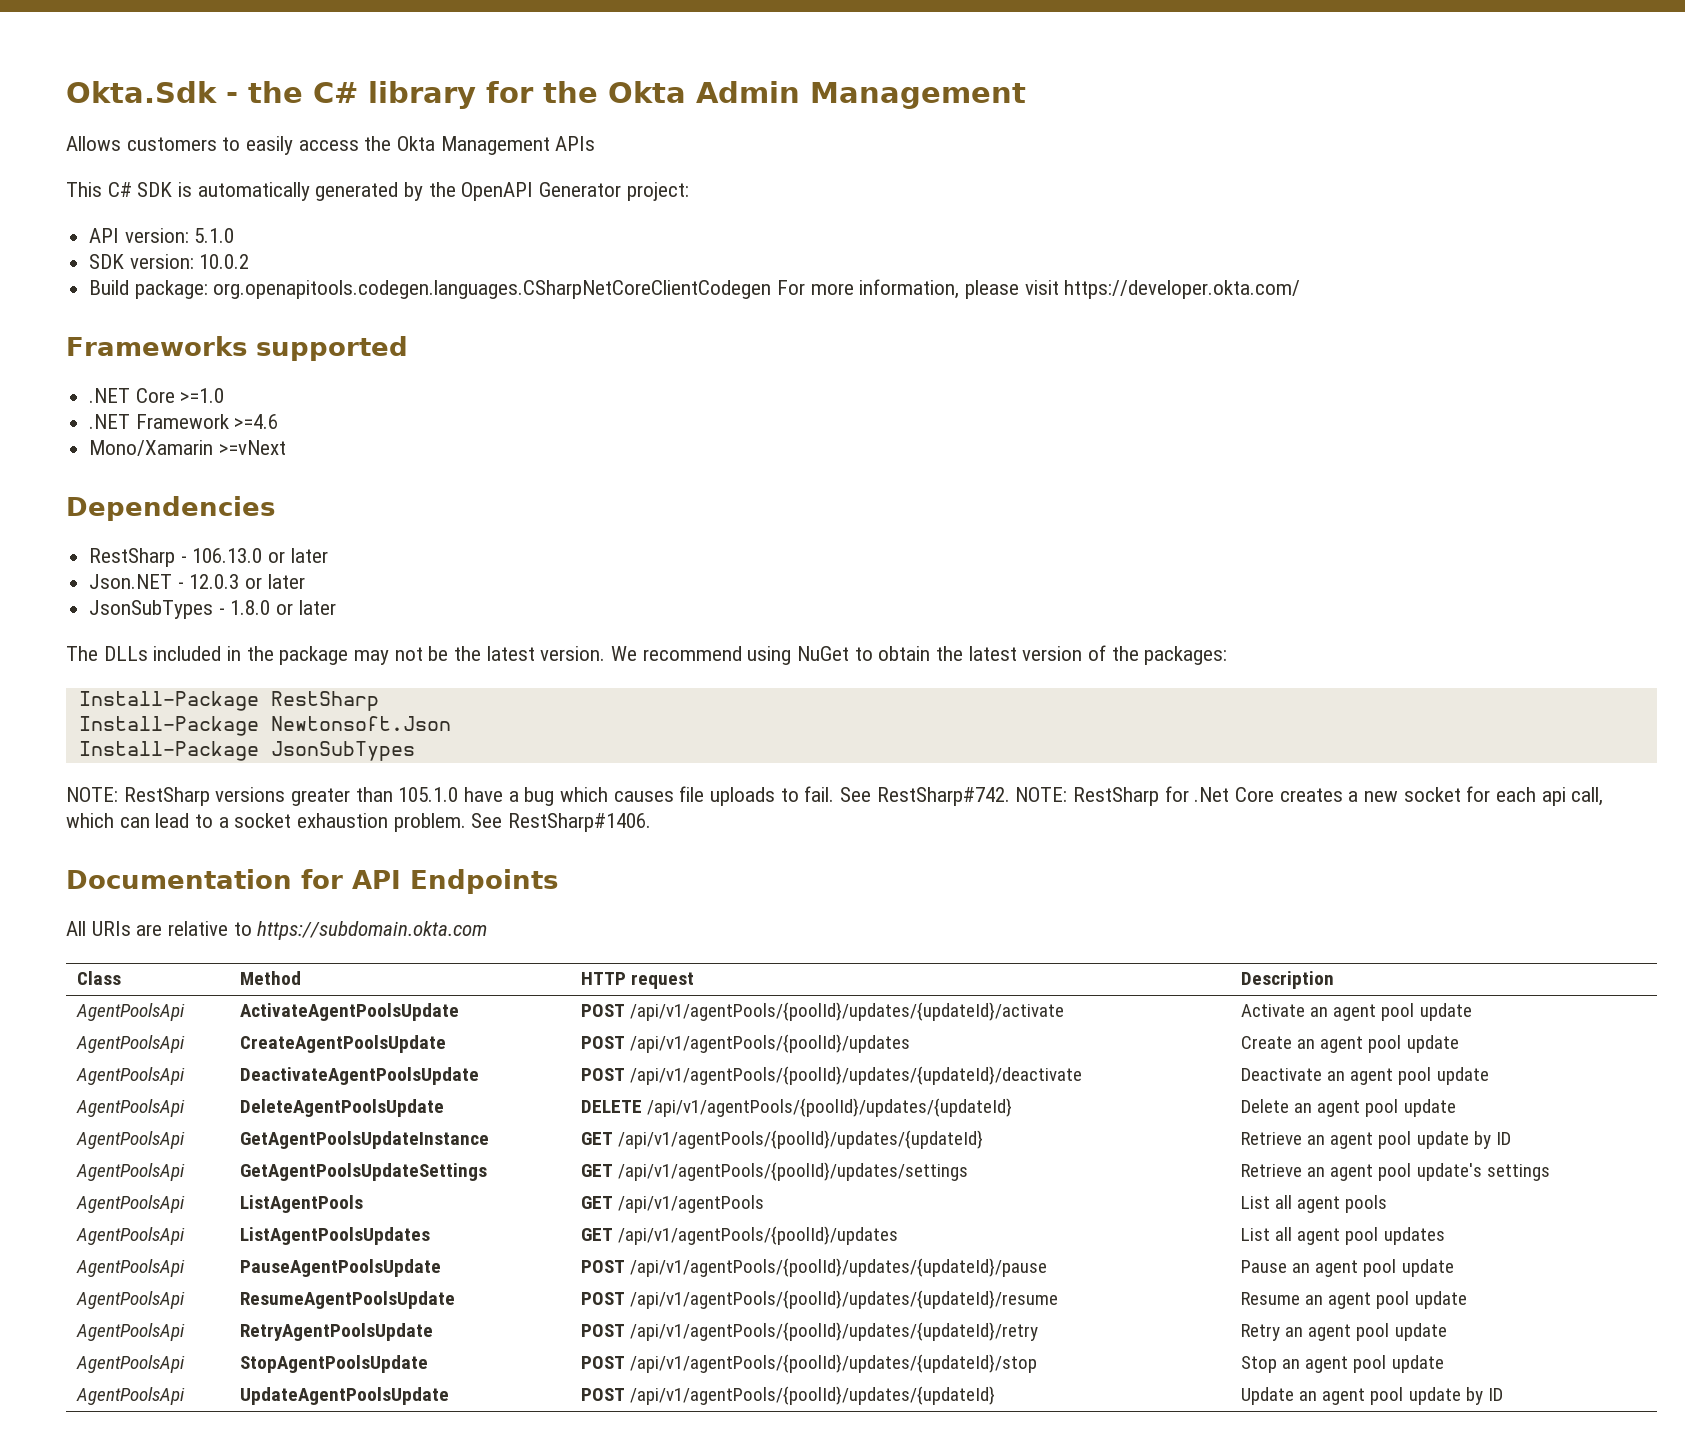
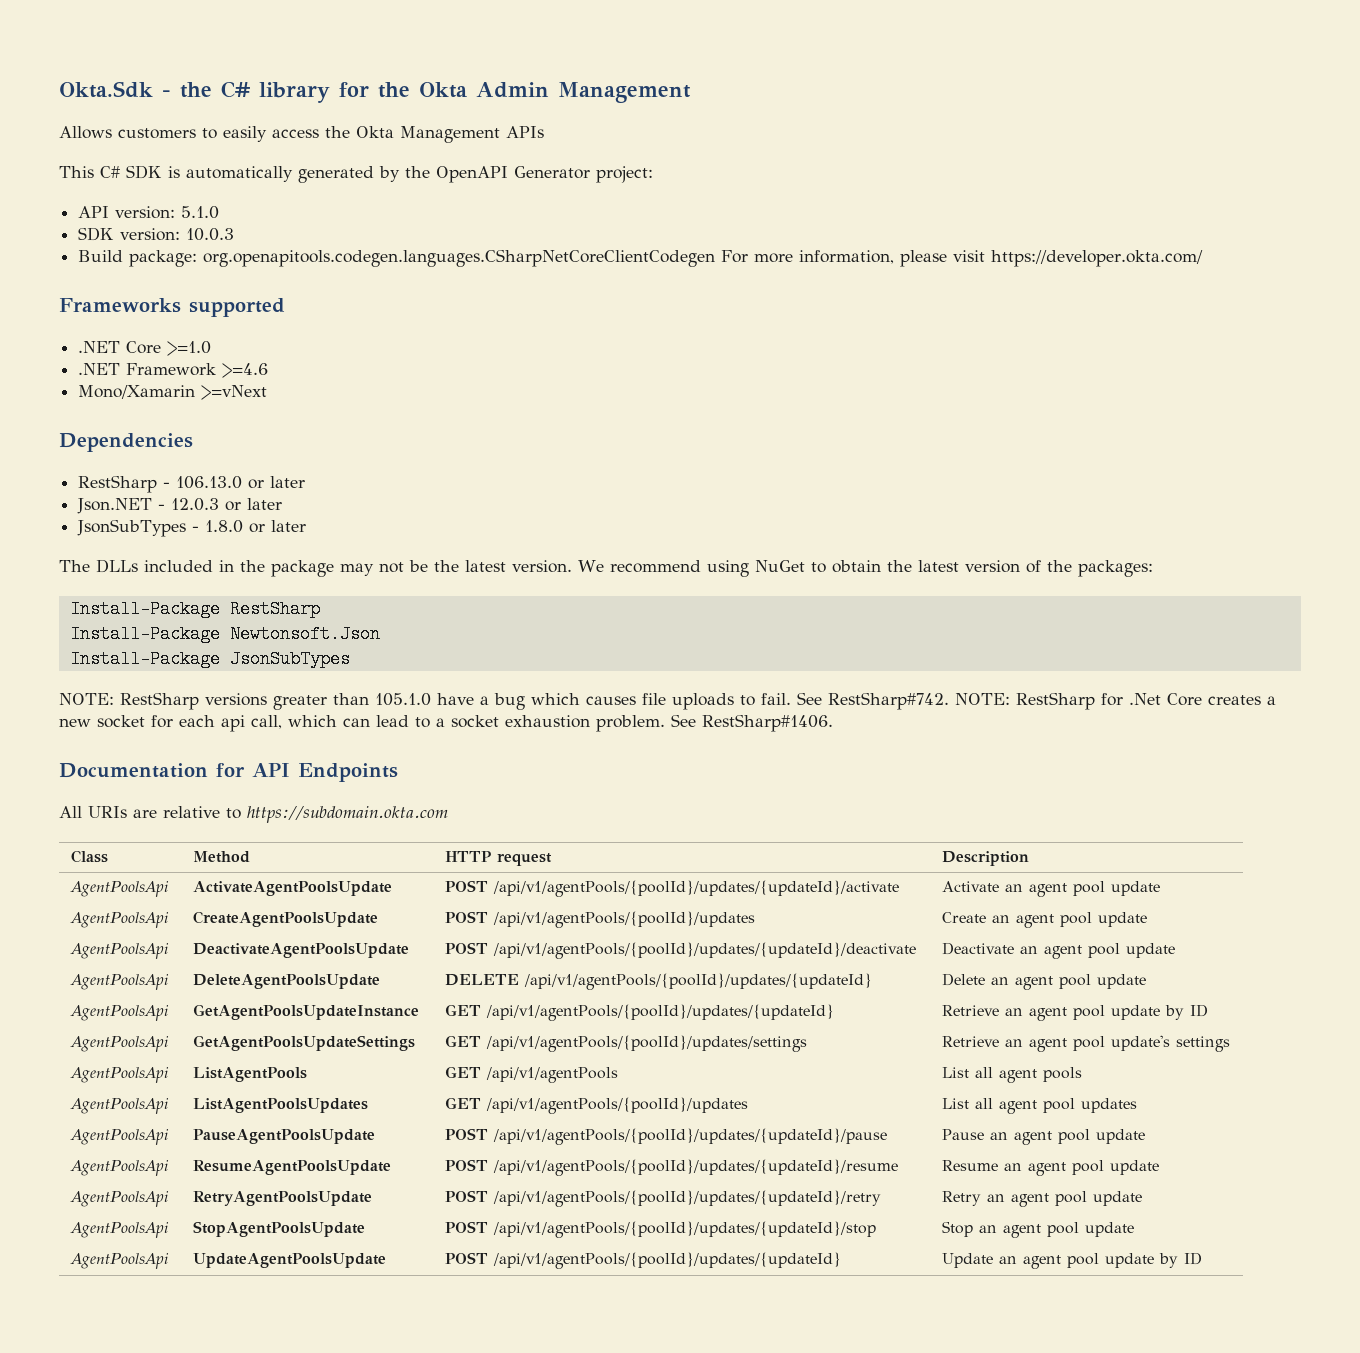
- SDK version: 10.0.2
+ SDK version: 10.0.3

